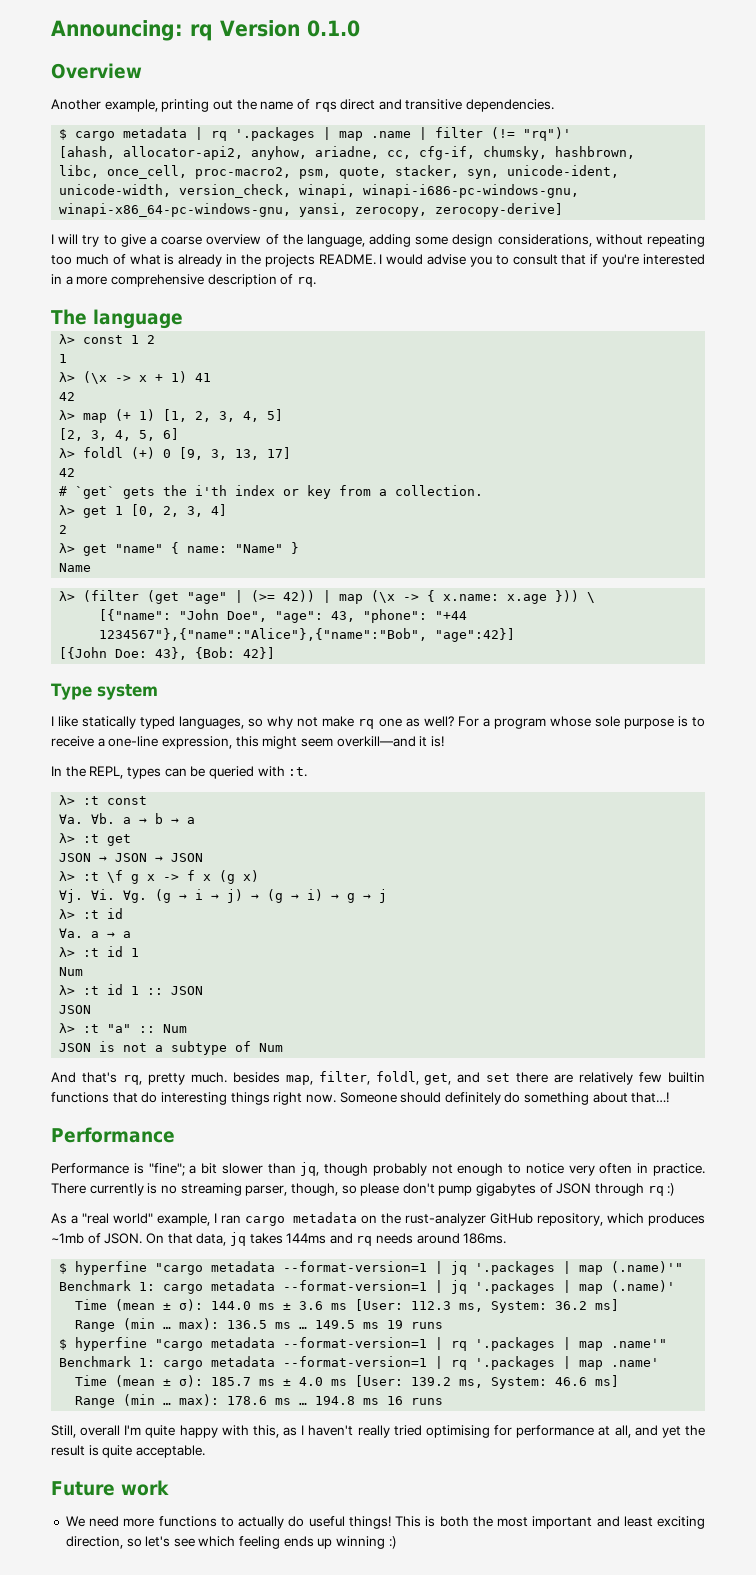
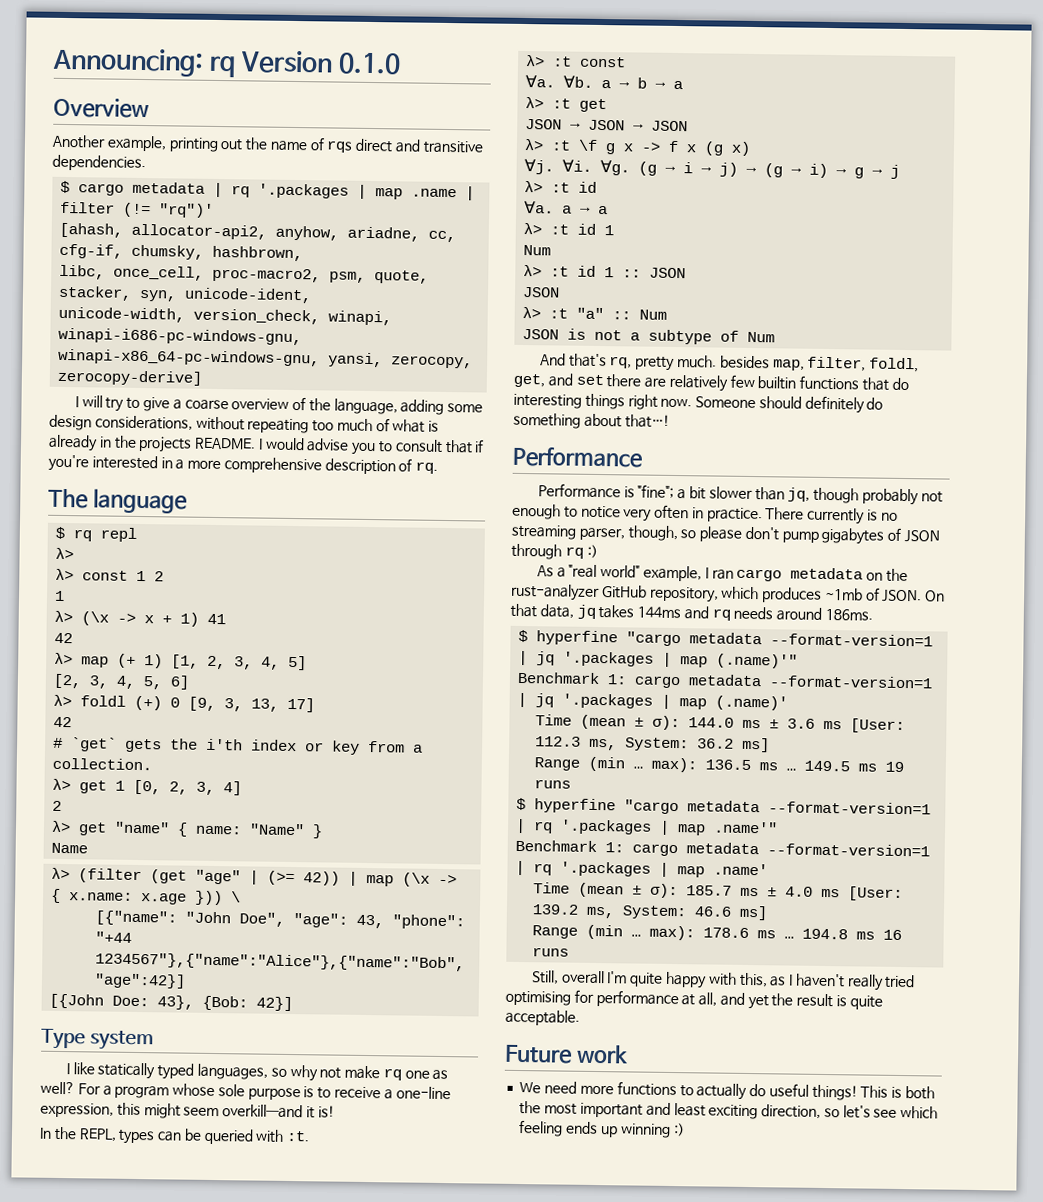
+ $ rq repl
+ λ>

